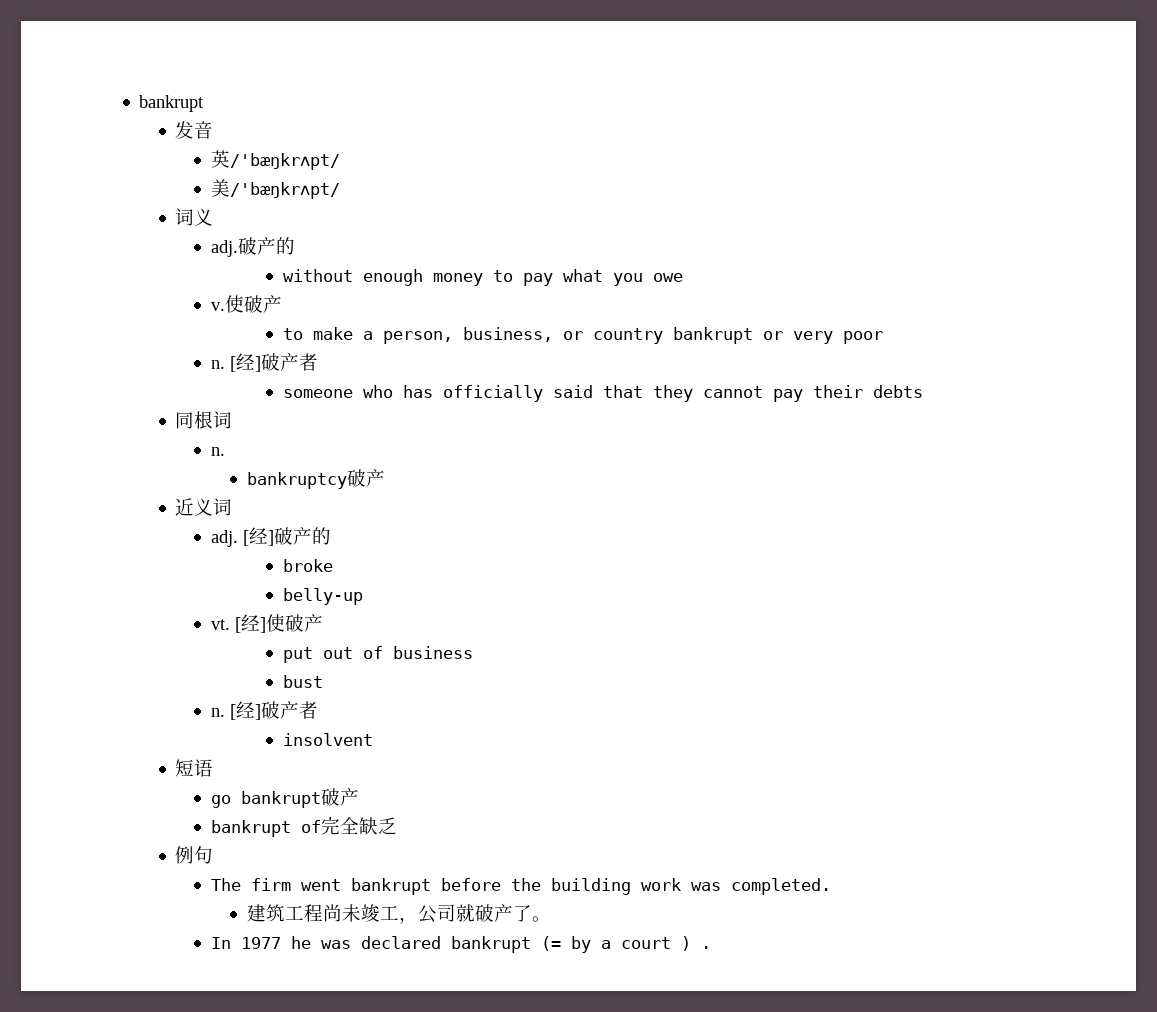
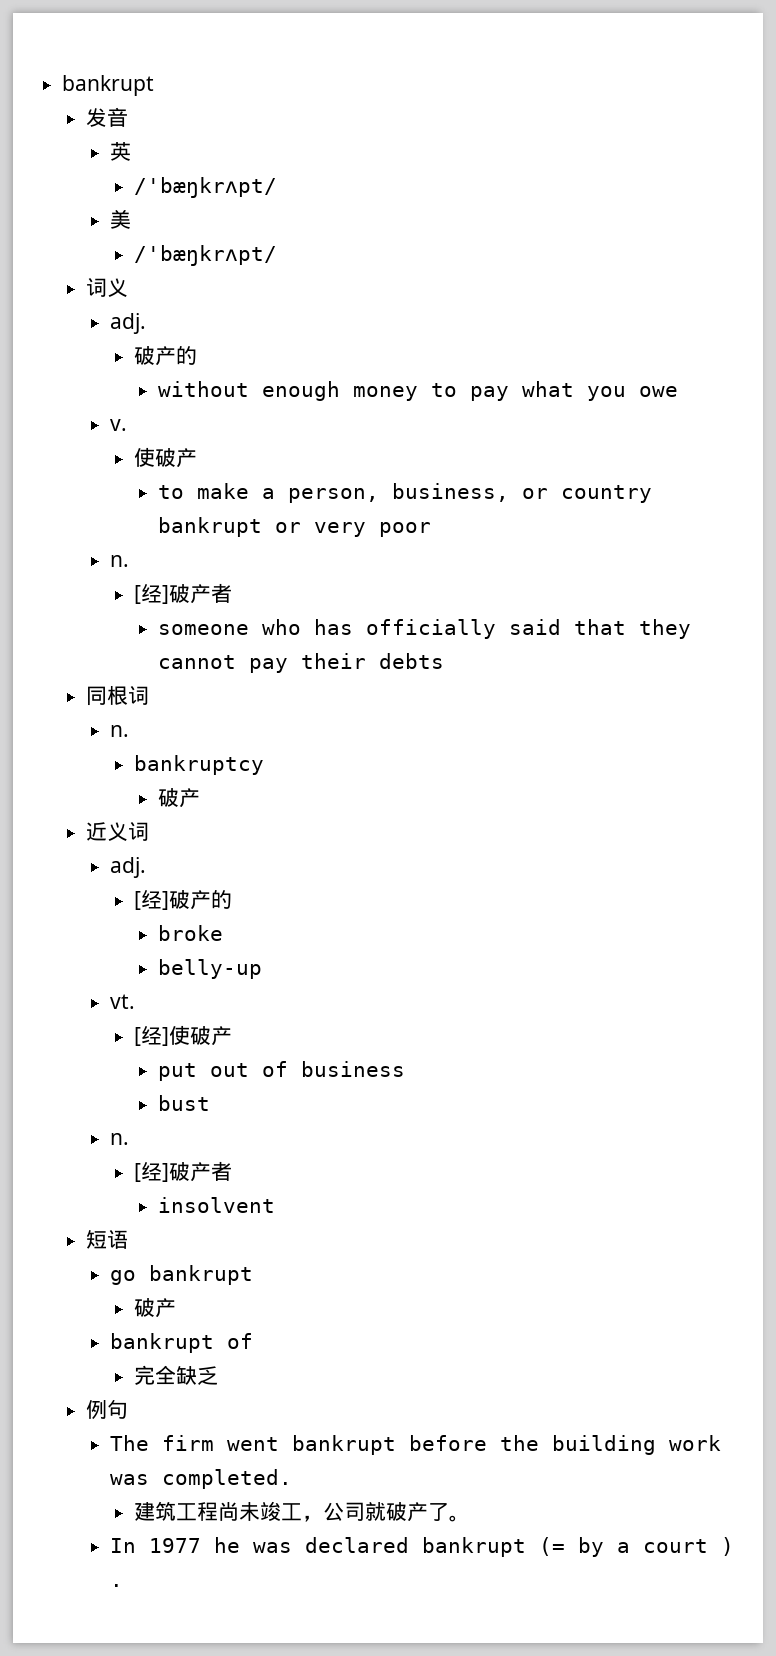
- 英/'bæŋkrʌpt/
+ 英
+ /'bæŋkrʌpt/
- 美/'bæŋkrʌpt/
+ 美
+ /'bæŋkrʌpt/
  词义
- adj.破产的
+ adj.
+ 破产的
- v.使破产
+ v.
+ 使破产
  to make a person, business, or country bankrupt or very poor
- n. [经]破产者
+ n.
+ [经]破产者
- bankruptcy破产
+ bankruptcy
+ 破产
  近义词
- adj. [经]破产的
+ adj.
+ [经]破产的
- vt. [经]使破产
+ vt.
+ [经]使破产
  bust
- n. [经]破产者
+ n.
+ [经]破产者
- go bankrupt破产
+ go bankrupt
+ 破产
- bankrupt of完全缺乏
+ bankrupt of
+ 完全缺乏

